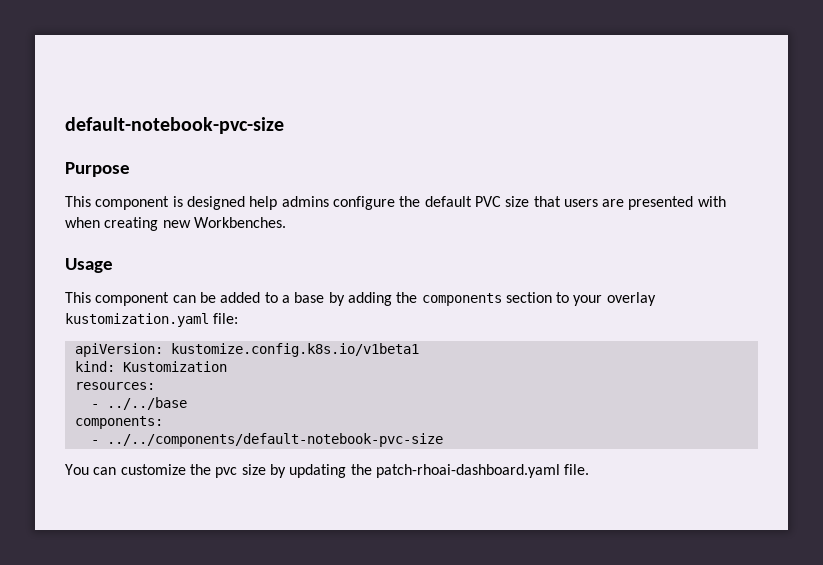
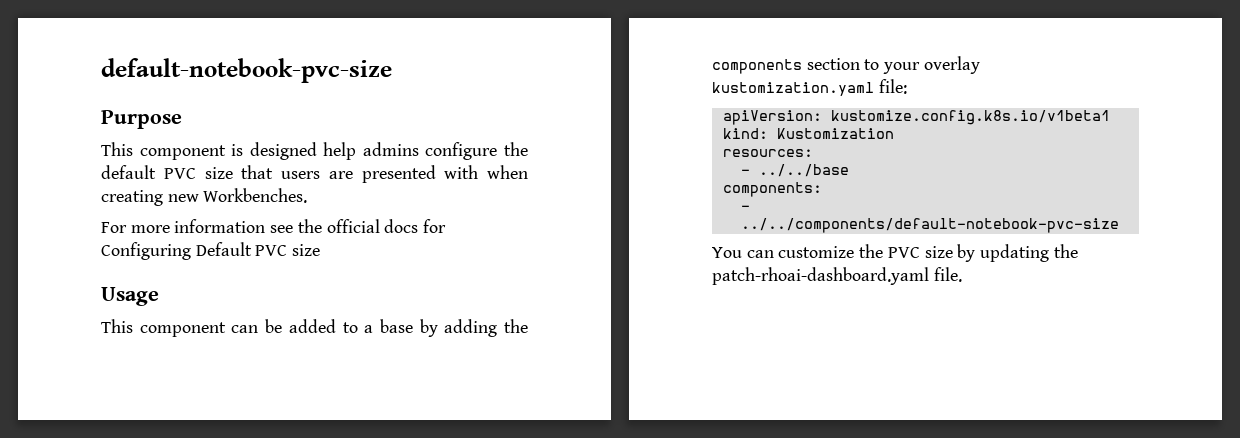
+ For more information see the official docs for Configuring Default PVC size
- You can customize the pvc size by updating the patch-rhoai-dashboard.yaml file.
+ You can customize the PVC size by updating the patch-rhoai-dashboard.yaml file.

